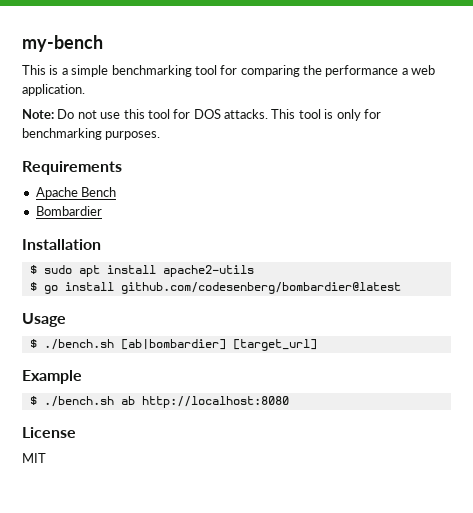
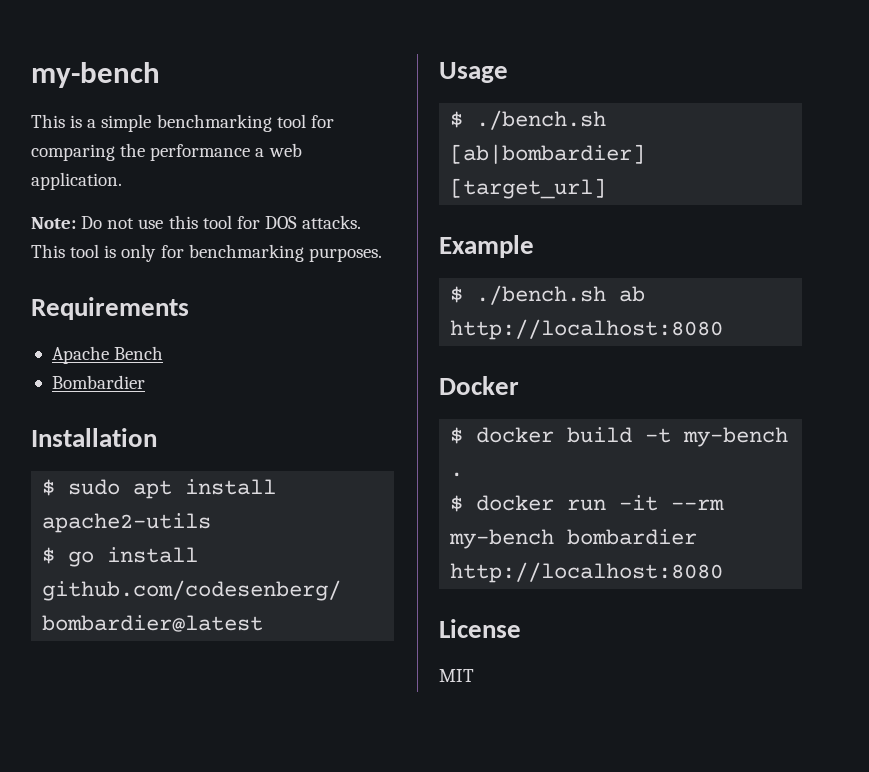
+ Docker
+ $ docker build -t my-bench .
+ $ docker run -it --rm my-bench bombardier http://localhost:8080

